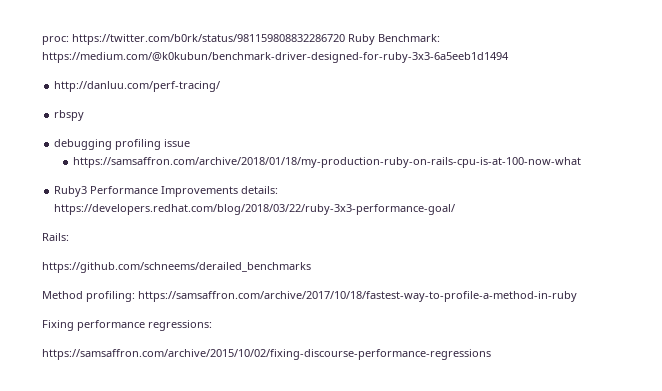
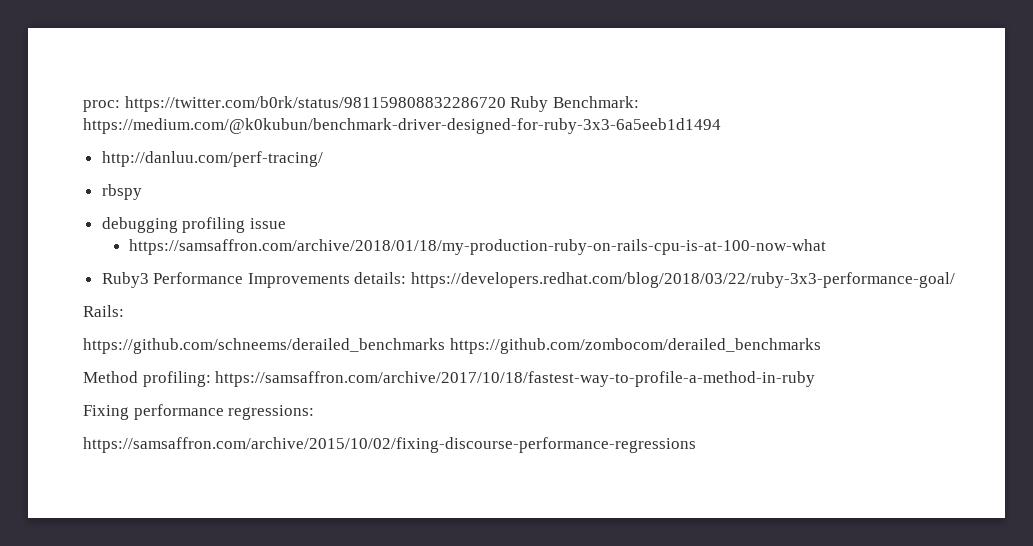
- https://github.com/schneems/derailed_benchmarks
+ https://github.com/schneems/derailed_benchmarks https://github.com/zombocom/derailed_benchmarks

